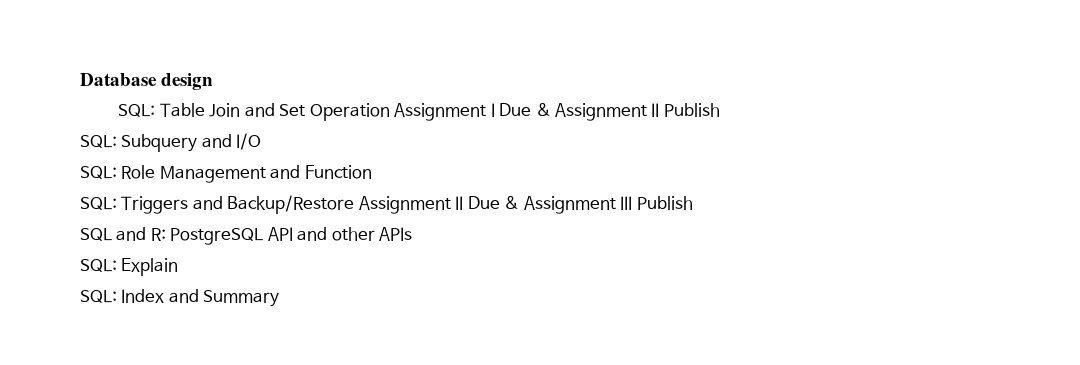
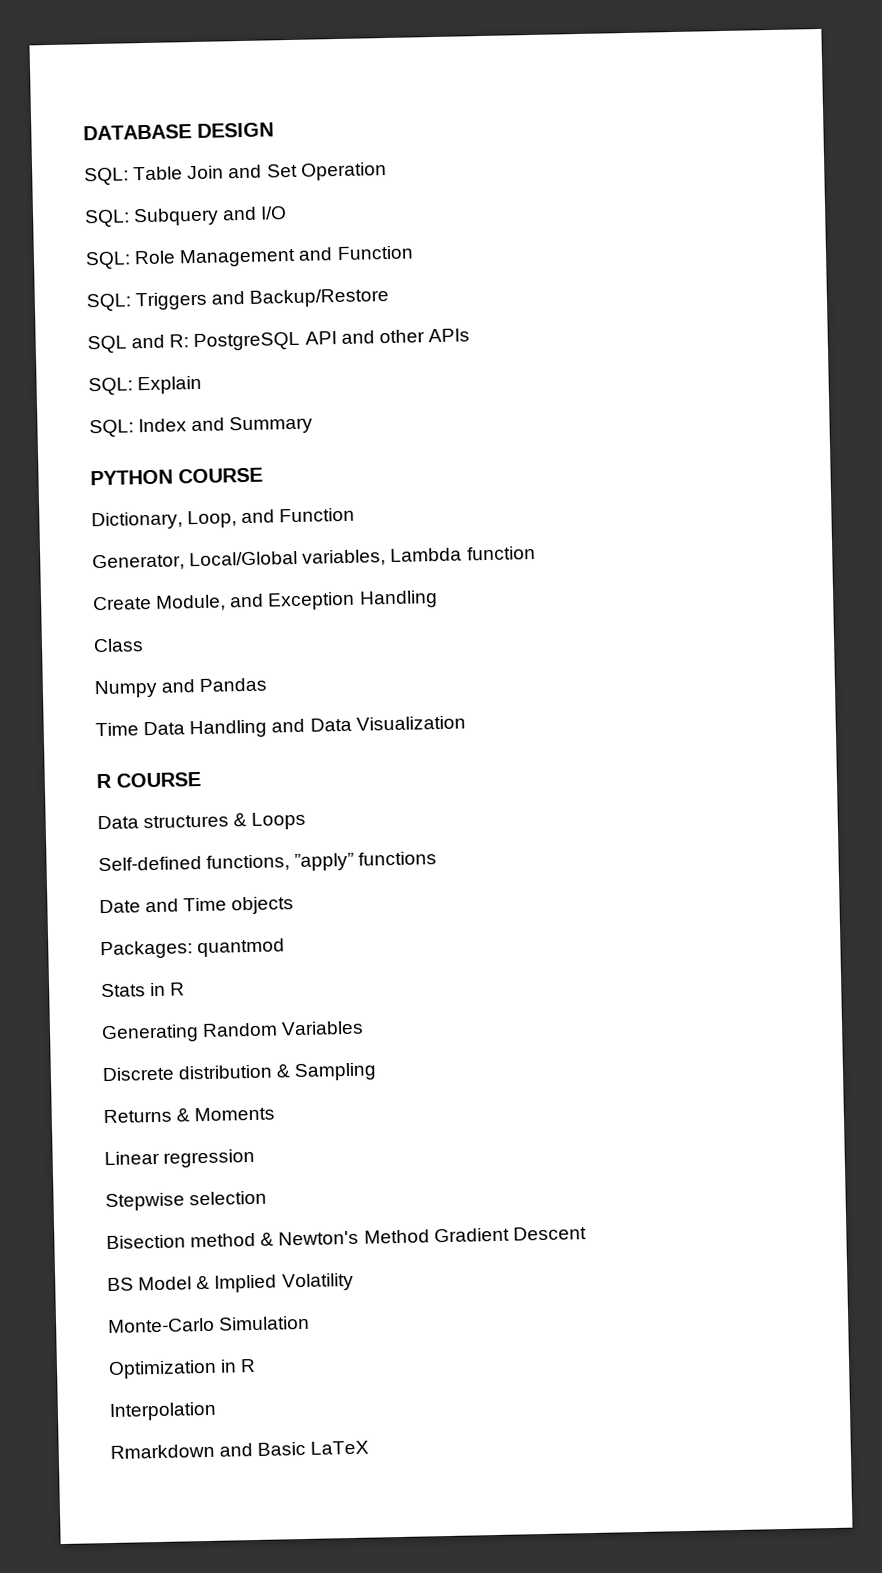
- Database design
+ DATABASE DESIGN
- SQL: Table Join and Set Operation Assignment I Due & Assignment II Publish
+ SQL: Table Join and Set Operation
- SQL: Triggers and Backup/Restore Assignment II Due & Assignment III Publish
+ SQL: Triggers and Backup/Restore
+ PYTHON COURSE
+ Dictionary, Loop, and Function
+ Generator, Local/Global variables, Lambda function
+ Create Module, and Exception Handling
+ Class
+ Numpy and Pandas
+ Time Data Handling and Data Visualization
+ R COURSE
+ Data structures & Loops
+ Self-defined functions, ”apply” functions
+ Date and Time objects
+ Packages: quantmod
+ Stats in R
+ Generating Random Variables
+ Discrete distribution & Sampling
+ Returns & Moments
+ Linear regression
+ Stepwise selection
+ Bisection method & Newton's Method Gradient Descent
+ BS Model & Implied Volatility
+ Monte-Carlo Simulation
+ Optimization in R
+ Interpolation
+ Rmarkdown and Basic LaTeX

